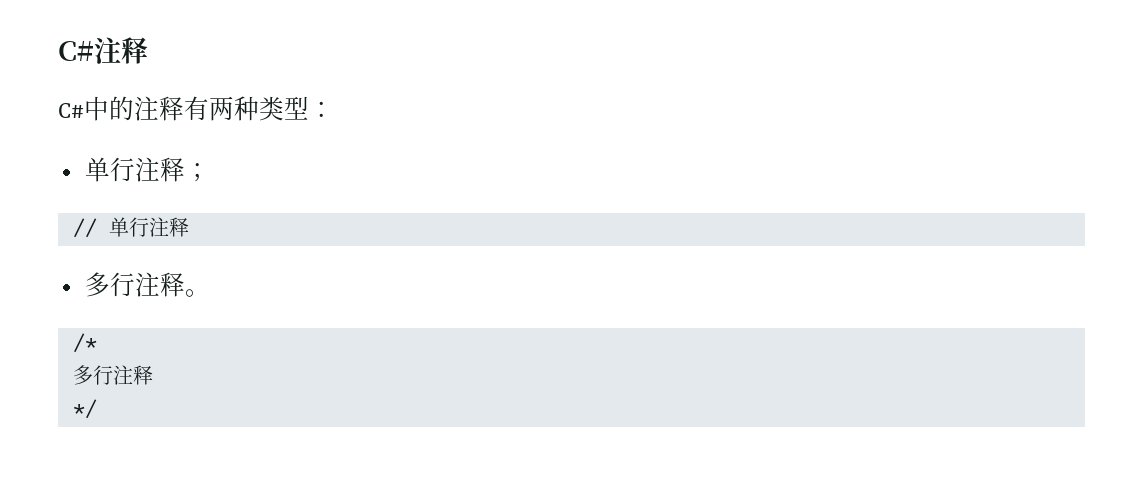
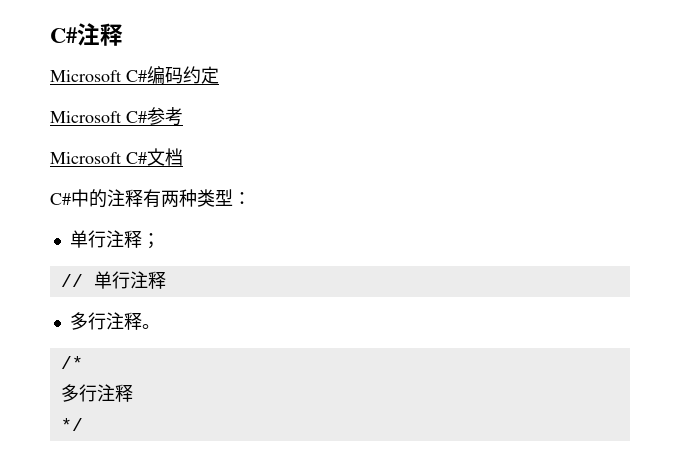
+ Microsoft C#编码约定
+ Microsoft C#参考
+ Microsoft C#文档

